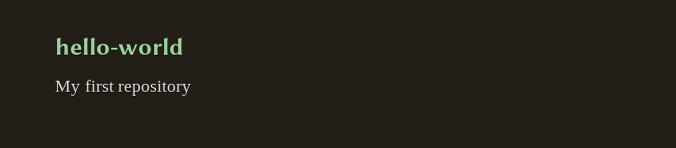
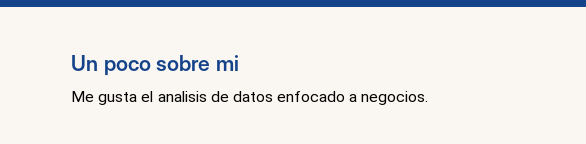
- hello-world
- My first repository
+ Un poco sobre mi
+ Me gusta el analisis de datos enfocado a negocios.

